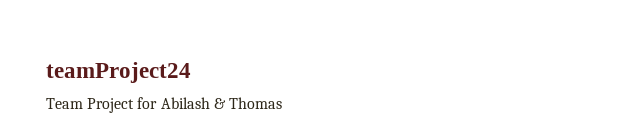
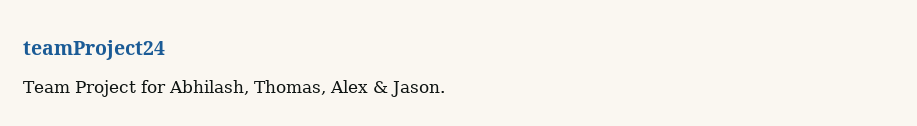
- Team Project for Abilash & Thomas
+ Team Project for Abhilash, Thomas, Alex & Jason.

